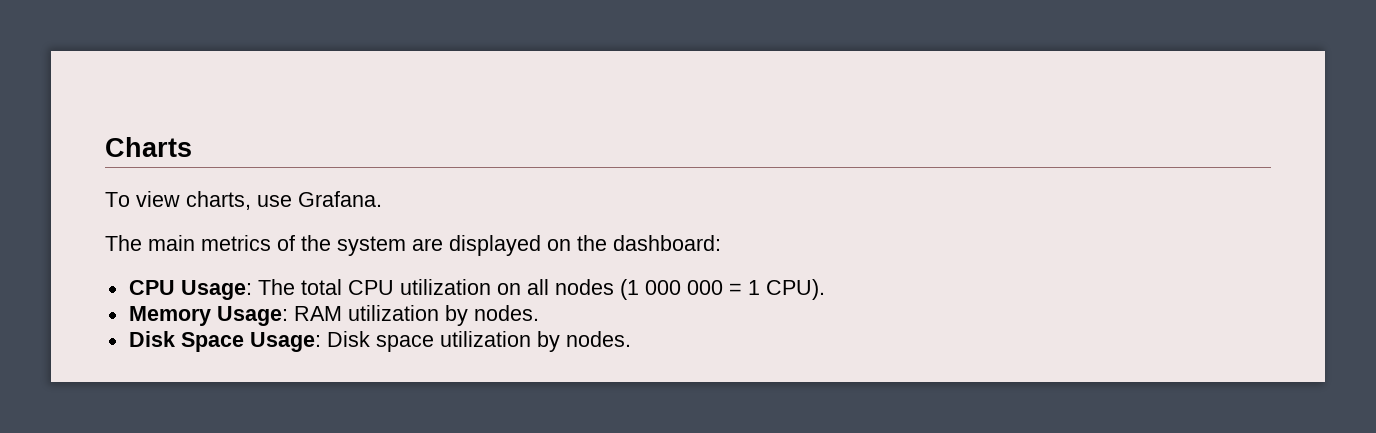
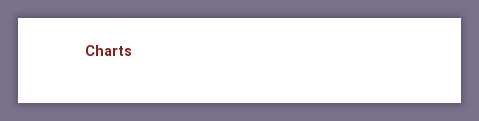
- To view charts, use Grafana.
- The main metrics of the system are displayed on the dashboard:
- CPU Usage: The total CPU utilization on all nodes (1 000 000 = 1 CPU).
- Memory Usage: RAM utilization by nodes.
- Disk Space Usage: Disk space utilization by nodes.

